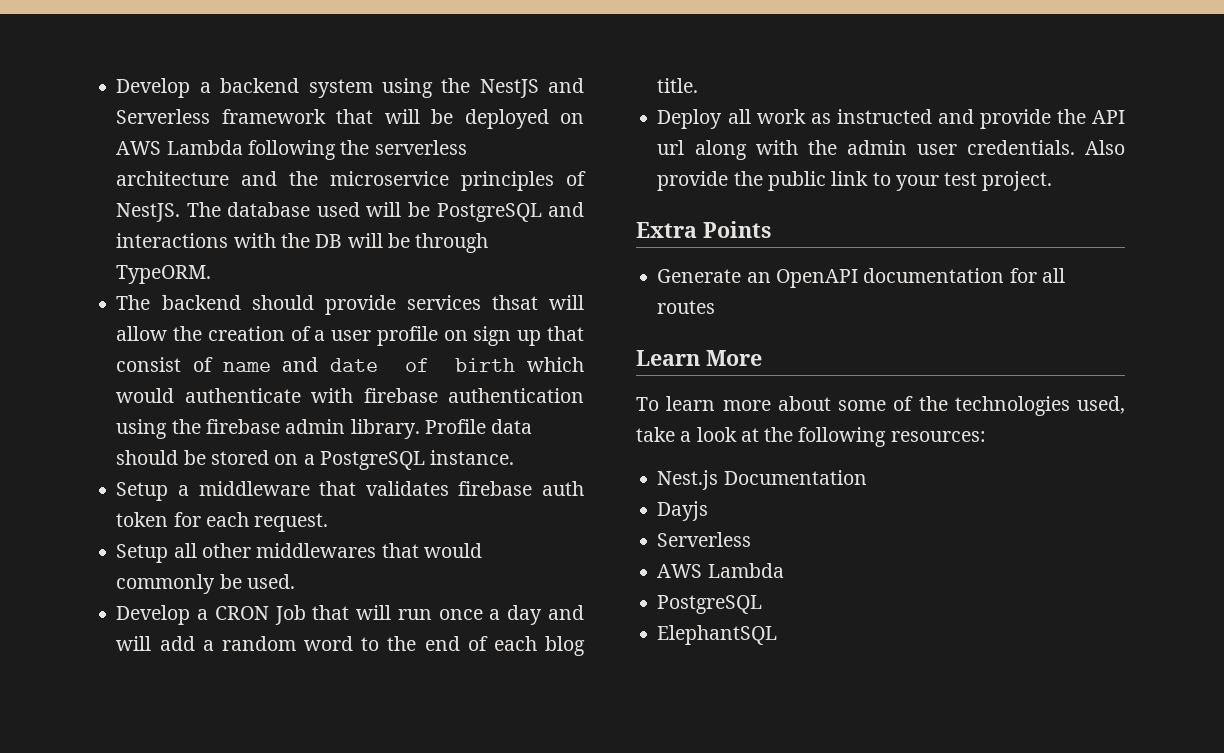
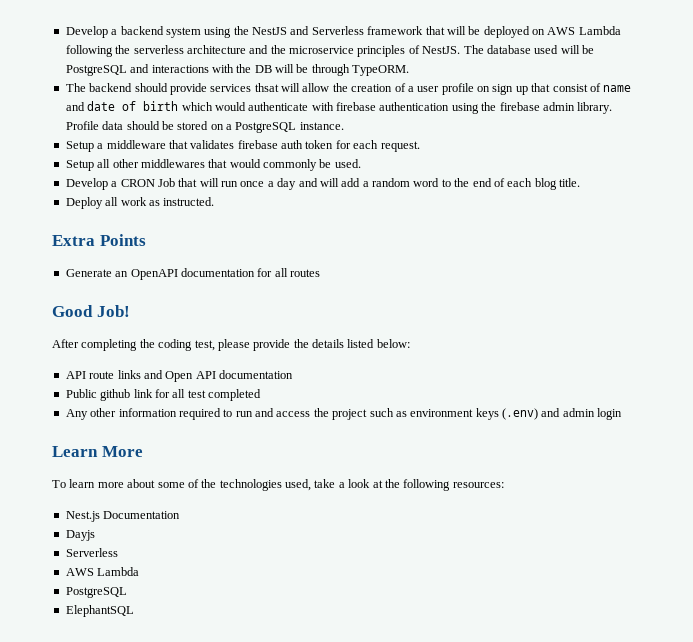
- Deploy all work as instructed and provide the API url along with the admin user credentials. Also provide the public link to your test project.
+ Deploy all work as instructed.
+ Good Job!
+ After completing the coding test, please provide the details listed below:
+ API route links and Open API documentation
+ Public github link for all test completed
+ Any other information required to run and access the project such as environment keys (.env) and admin login

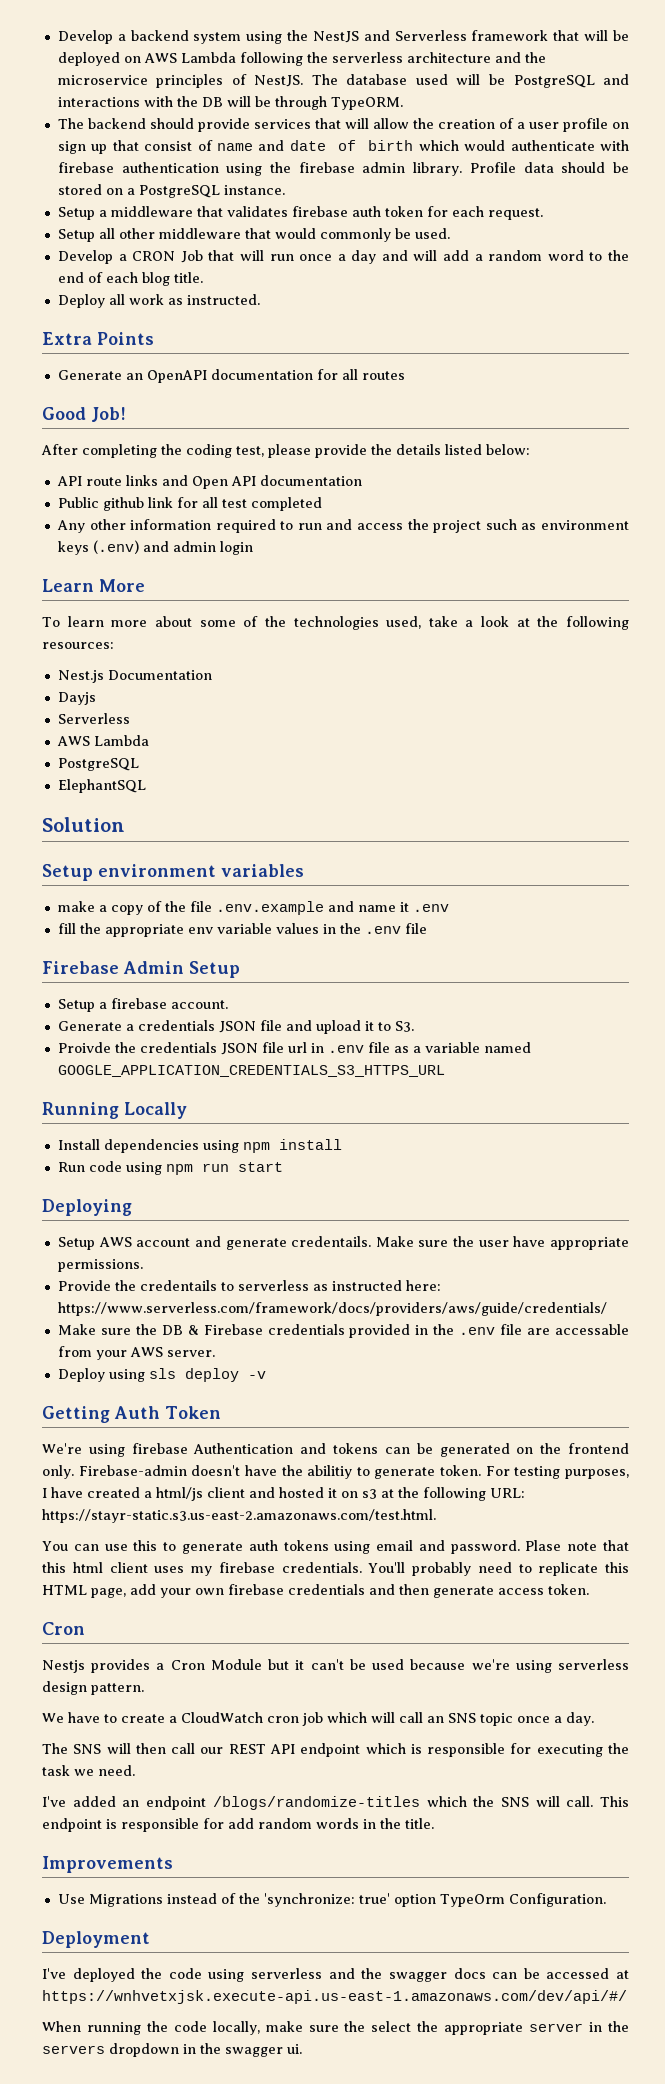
- The backend should provide services thsat will allow the creation of a user profile on sign up that consist of name and date of birth which would authenticate with firebase authentication using the firebase admin library.
+ The backend should provide services that will allow the creation of a user profile on sign up that consist of name and date of birth which would authenticate with firebase authentication using the firebase admin library.
- Setup all other middlewares that would commonly be used.
+ Setup all other middleware that would commonly be used.
+ Solution
+ Setup environment variables
+ make a copy of the file .env.example and name it .env
+ fill the appropriate env variable values in the .env file
+ Firebase Admin Setup
+ Setup a firebase account.
+ Generate a credentials JSON file and upload it to S3.
+ Proivde the credentials JSON file url in .env file as a variable named GOOGLE_APPLICATION_CREDENTIALS_S3_HTTPS_URL
+ Running Locally
+ Install dependencies using npm install
+ Run code using npm run start
+ Deploying
+ Setup AWS account and generate credentails. Make sure the user have appropriate permissions.
+ Provide the credentails to serverless as instructed here: https://www.serverless.com/framework/docs/providers/aws/guide/credentials/
+ Make sure the DB & Firebase credentials provided in the .env file are accessable from your AWS server.
+ Deploy using sls deploy -v
+ Getting Auth Token
+ We're using firebase Authentication and tokens can be generated on the frontend only. Firebase-admin doesn't have the abilitiy to generate token. For testing purposes, I have created a html/js client and hosted it on s3 at the following URL: https://stayr-static.s3.us-east-2.amazonaws.com/test.html.
+ You can use this to generate auth tokens using email and password. Plase note that this html client uses my firebase credentials. You'll probably need to replicate this HTML page, add your own firebase credentials and then generate access token.
+ Cron
+ Nestjs provides a Cron Module but it can't be used because we're using serverless design pattern.
+ We have to create a CloudWatch cron job which will call an SNS topic once a day.
+ The SNS will then call our REST API endpoint which is responsible for executing the task we need.
+ I've added an endpoint /blogs/randomize-titles which the SNS will call. This endpoint is responsible for add random words in the title.
+ Improvements
+ Use Migrations instead of the 'synchronize: true' option TypeOrm Configuration.
+ Deployment
+ I've deployed the code using serverless and the swagger docs can be accessed at https://wnhvetxjsk.execute-api.us-east-1.amazonaws.com/dev/api/#/
+ When running the code locally, make sure the select the appropriate server in the servers dropdown in the swagger ui.

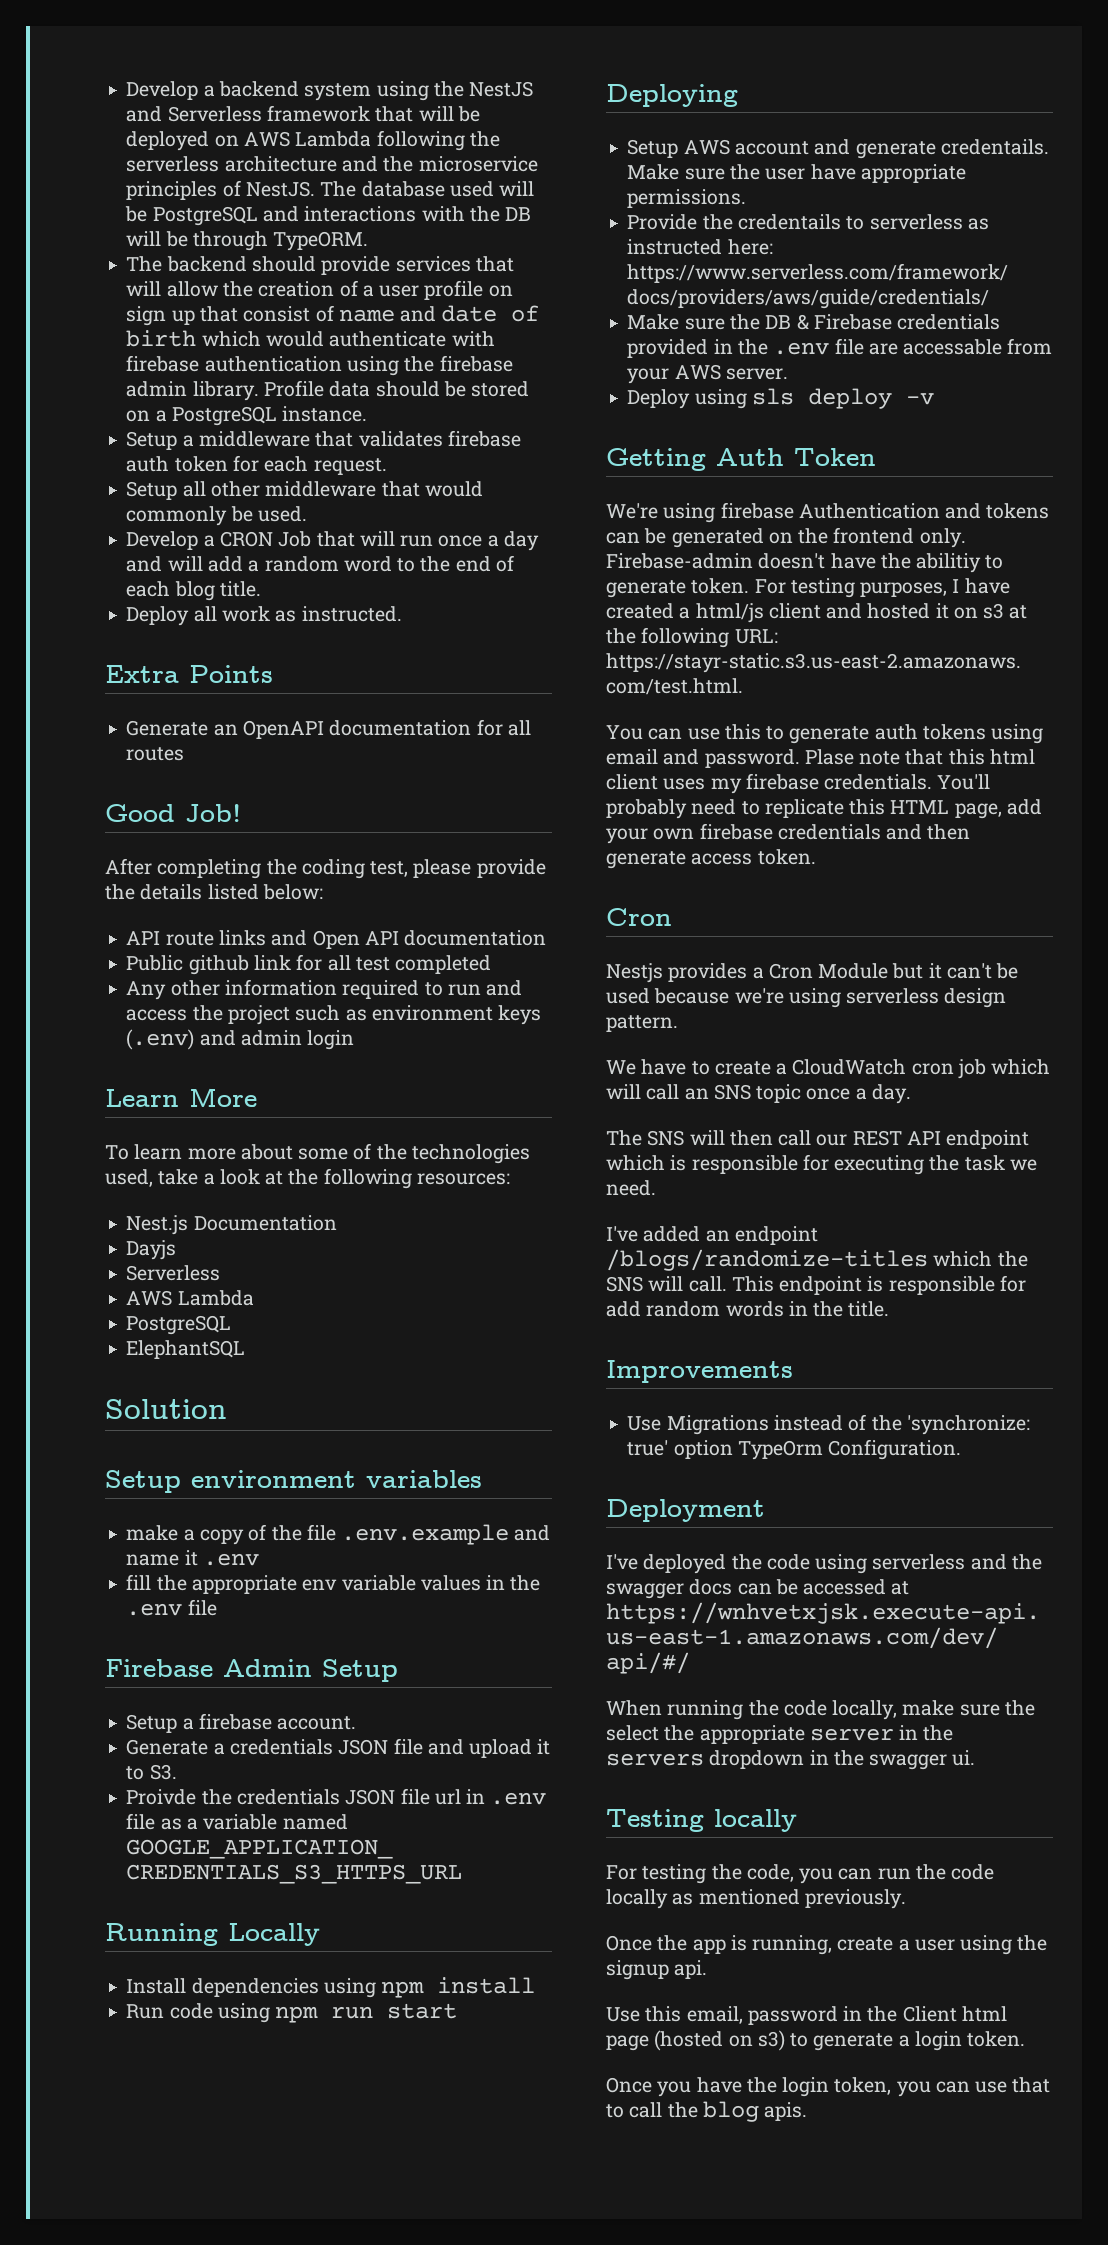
+ Testing locally
+ For testing the code, you can run the code locally as mentioned previously.
+ Once the app is running, create a user using the signup api.
+ Use this email, password in the Client html page (hosted on s3) to generate a login token.
+ Once you have the login token, you can use that to call the blog apis.

